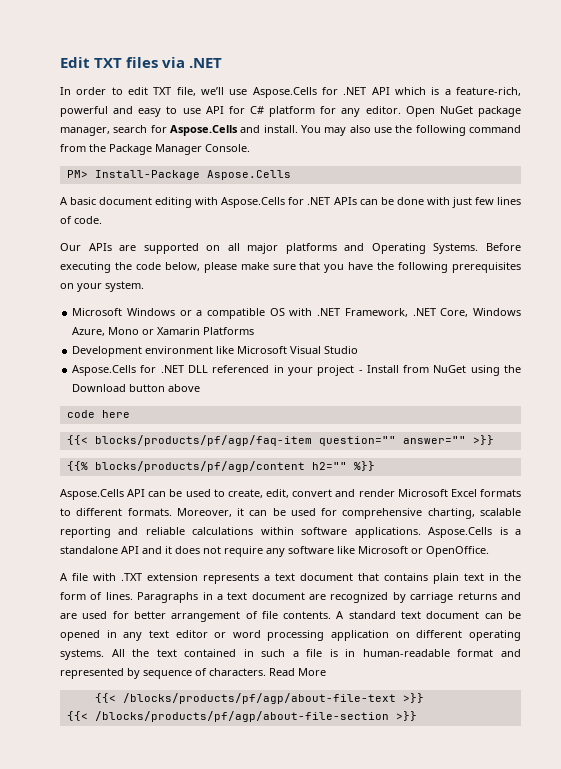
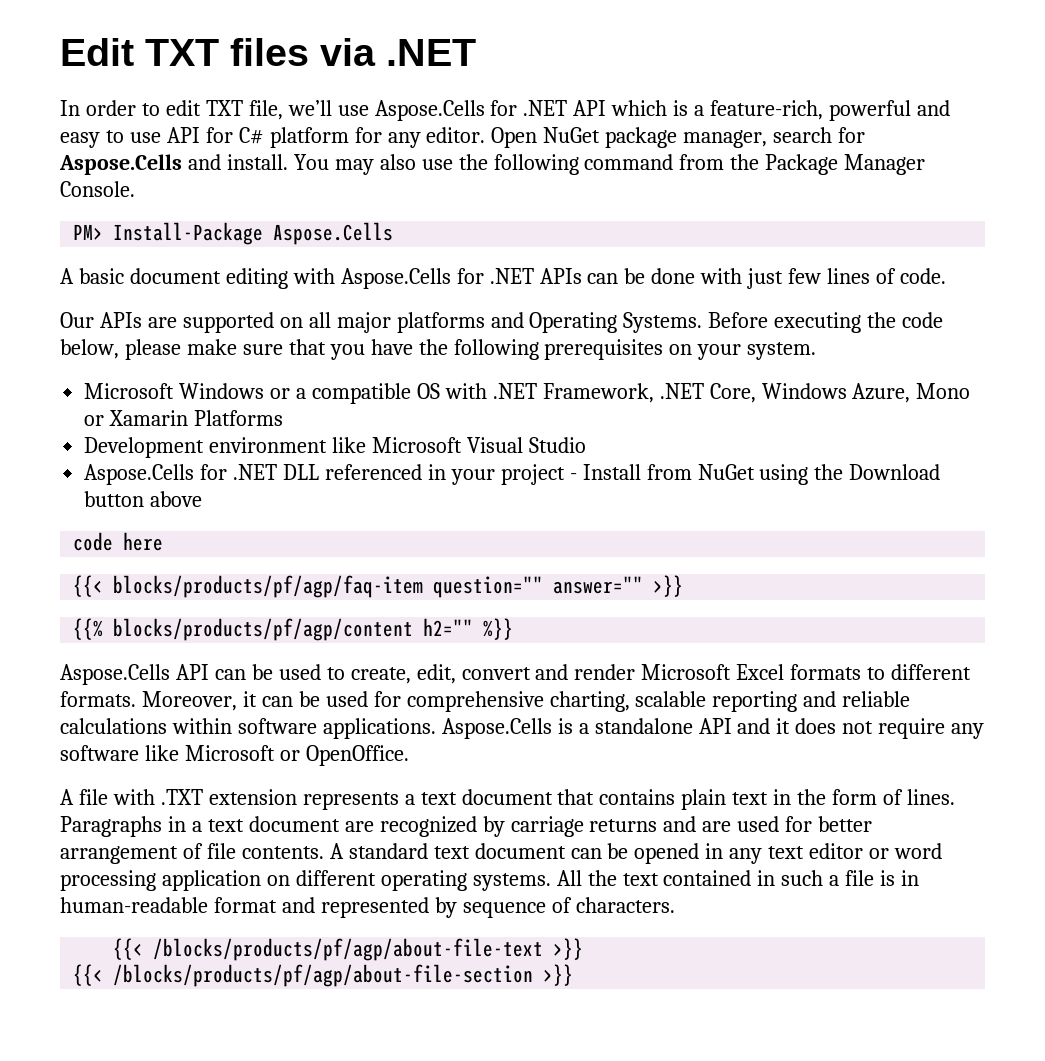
- Read More

